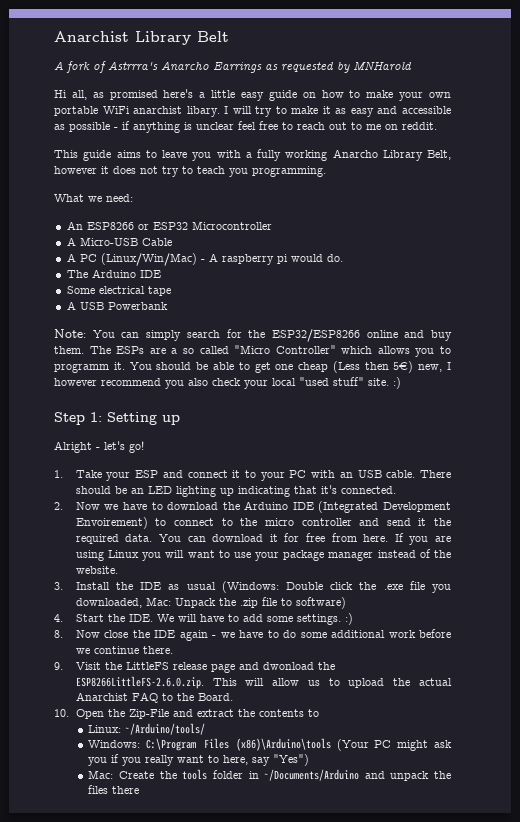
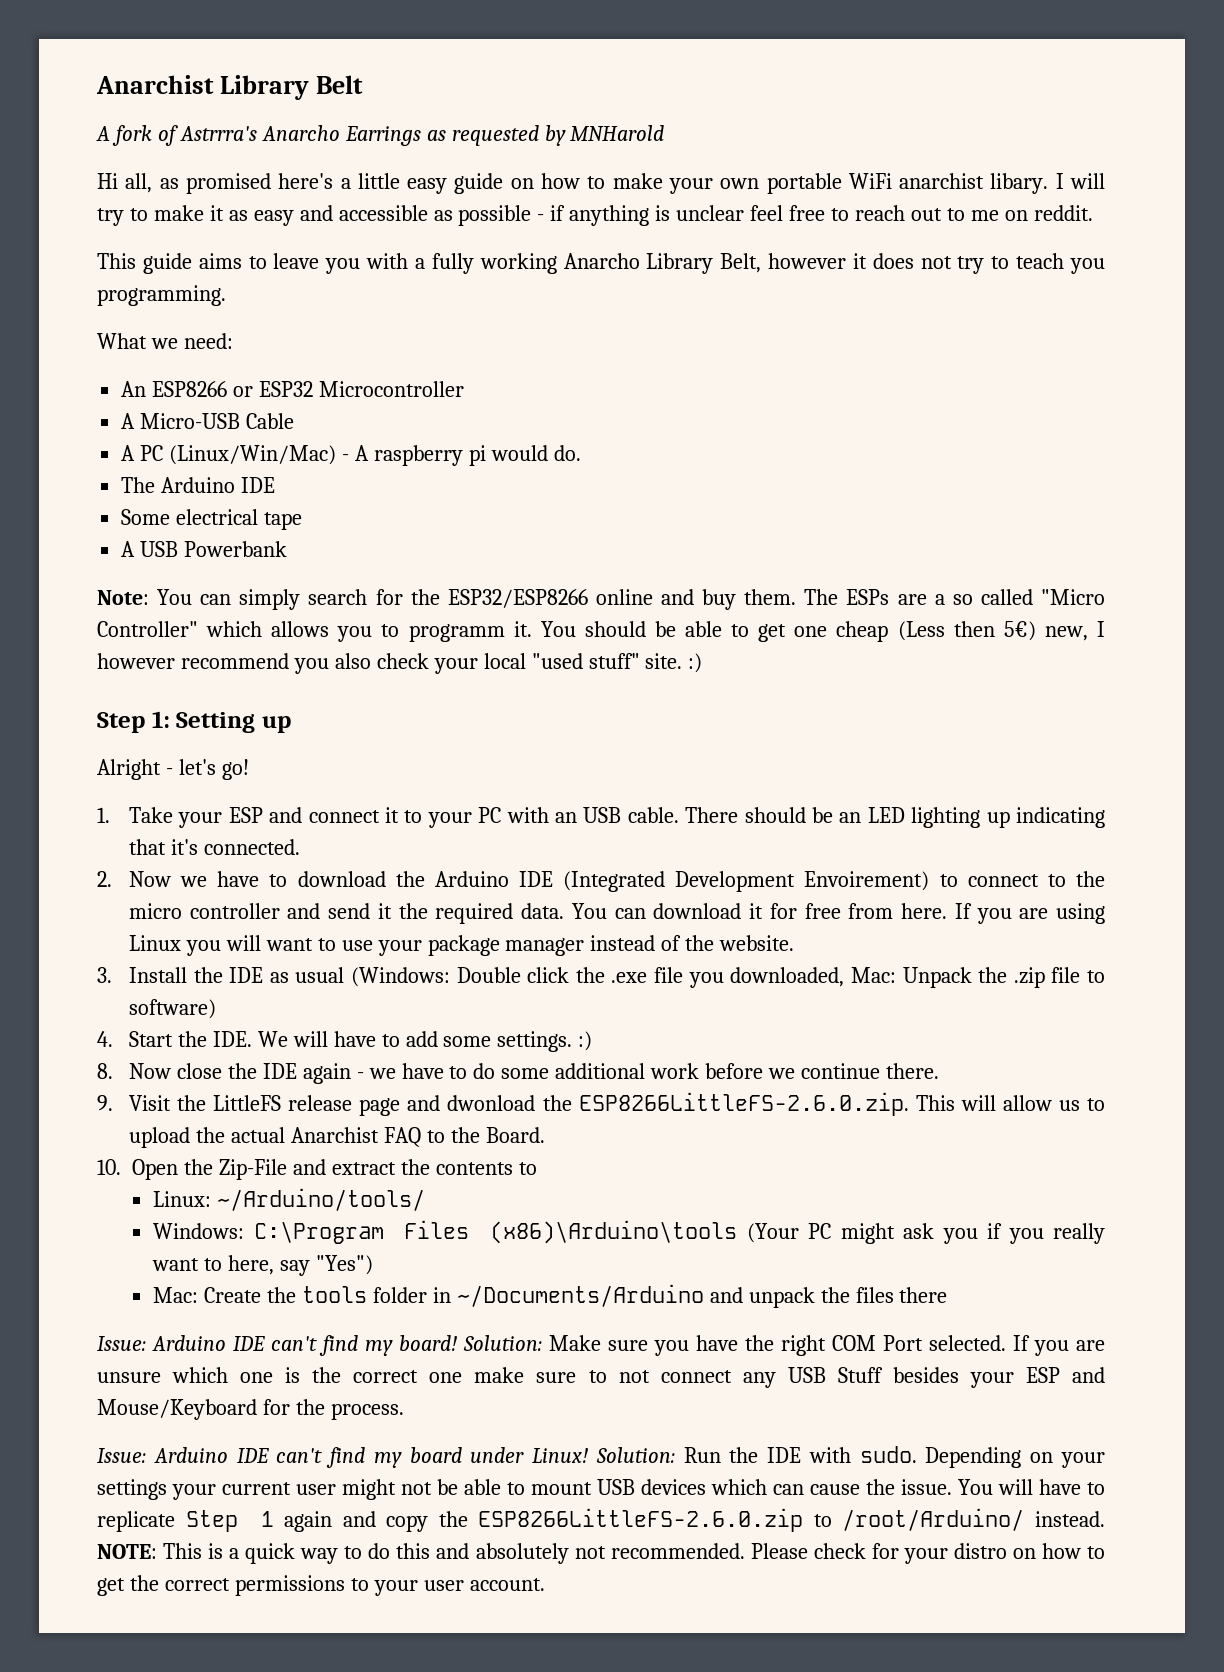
+ Issue: Arduino IDE can't find my board! Solution: Make sure you have the right COM Port selected. If you are unsure which one is the correct one make sure to not connect any USB Stuff besides your ESP and Mouse/Keyboard for the process.
+ Issue: Arduino IDE can't find my board under Linux! Solution: Run the IDE with sudo. Depending on your settings your current user might not be able to mount USB devices which can cause the issue. You will have to replicate Step 1 again and copy the ESP8266LittleFS-2.6.0.zip to /root/Arduino/ instead. NOTE: This is a quick way to do this and absolutely not recommended. Please check for your distro on how to get the correct permissions to your user account.

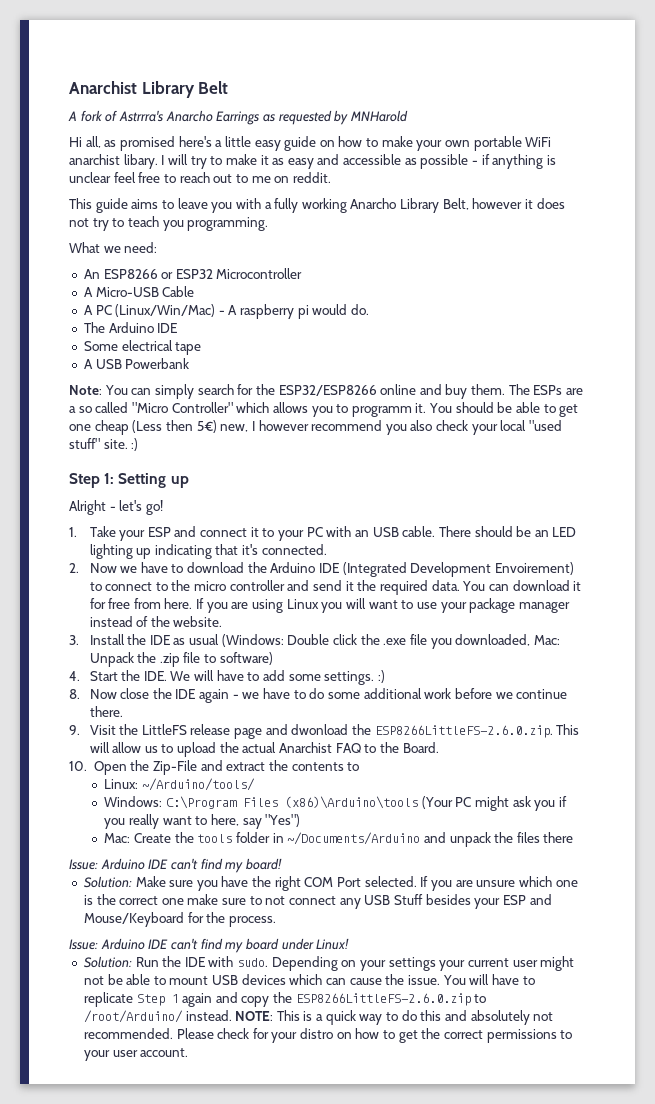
- Issue: Arduino IDE can't find my board! Solution: Make sure you have the right COM Port selected.
+ Issue: Arduino IDE can't find my board!
+ Solution: Make sure you have the right COM Port selected.
- Issue: Arduino IDE can't find my board under Linux! Solution: Run the IDE with sudo.
+ Issue: Arduino IDE can't find my board under Linux!
+ Solution: Run the IDE with sudo.

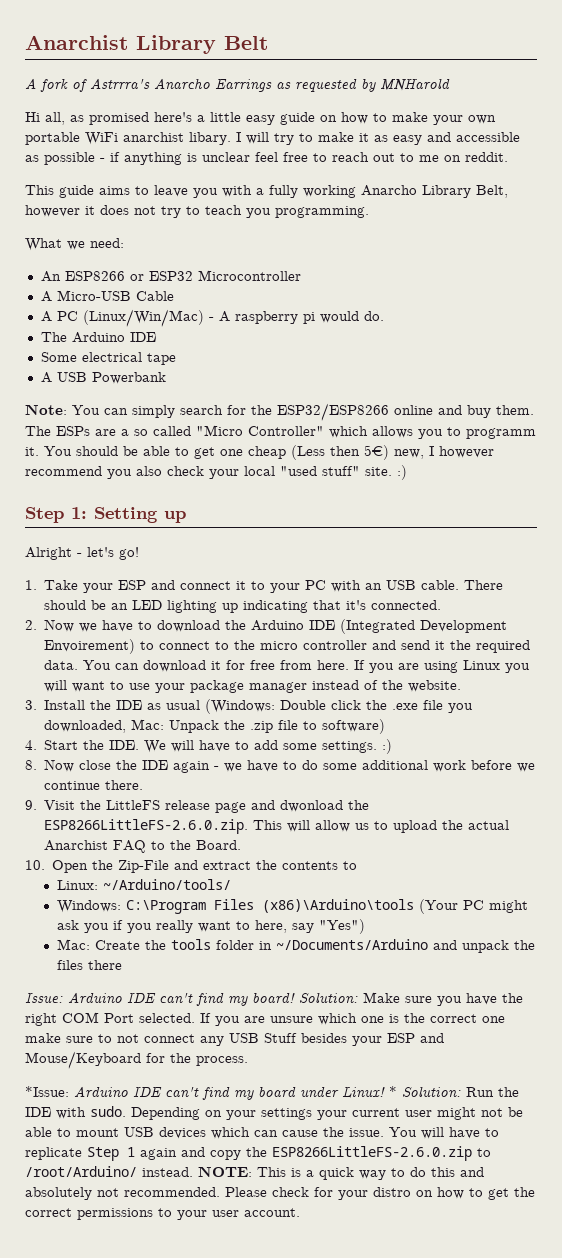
- Issue: Arduino IDE can't find my board!
- Solution: Make sure you have the right COM Port selected.
+ Issue: Arduino IDE can't find my board! Solution: Make sure you have the right COM Port selected.
- Issue: Arduino IDE can't find my board under Linux!
- Solution: Run the IDE with sudo.
+ *Issue: Arduino IDE can't find my board under Linux! * Solution: Run the IDE with sudo.

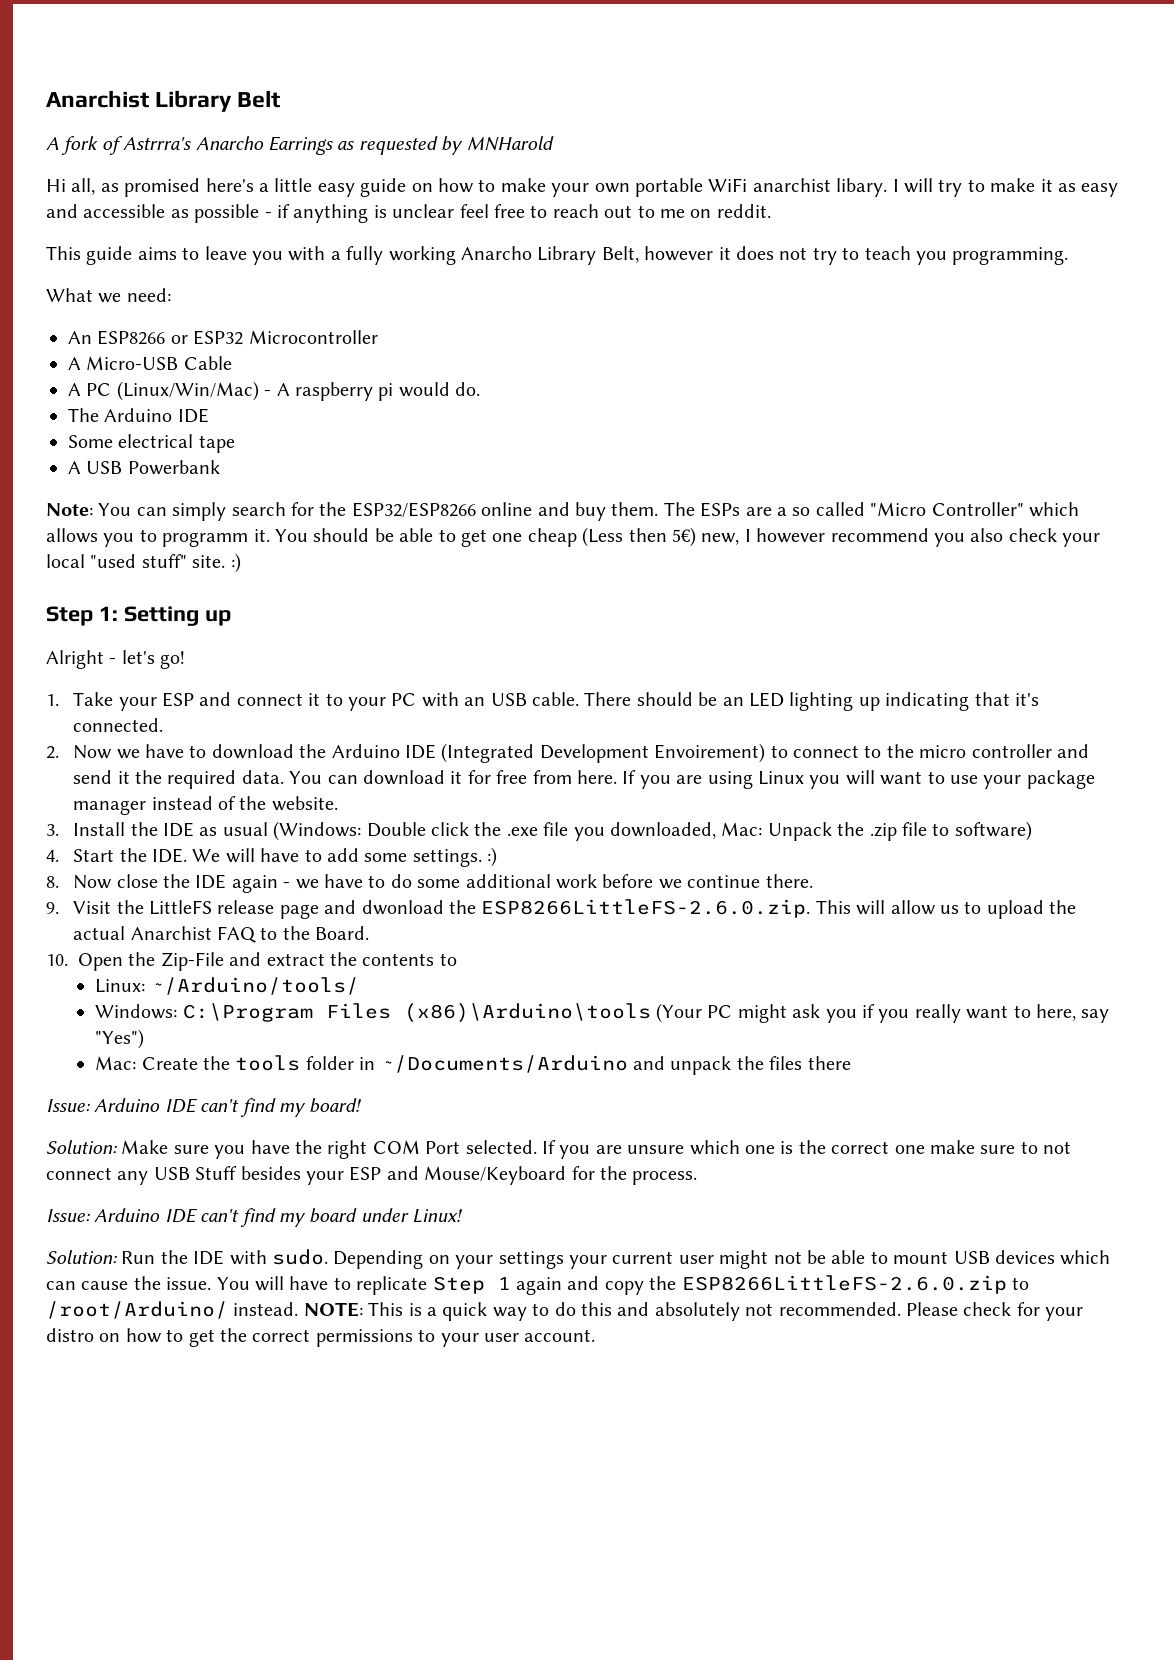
- Issue: Arduino IDE can't find my board! Solution: Make sure you have the right COM Port selected.
+ Issue: Arduino IDE can't find my board!
+ Solution: Make sure you have the right COM Port selected.
- *Issue: Arduino IDE can't find my board under Linux! * Solution: Run the IDE with sudo.
+ Issue: Arduino IDE can't find my board under Linux!
+ Solution: Run the IDE with sudo.

